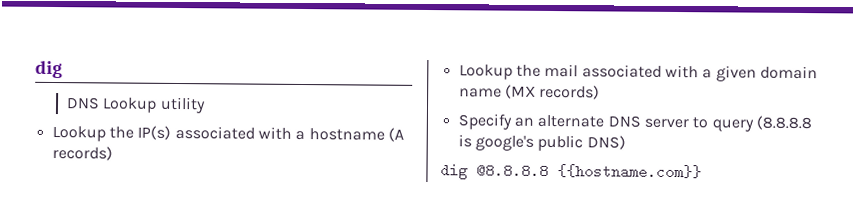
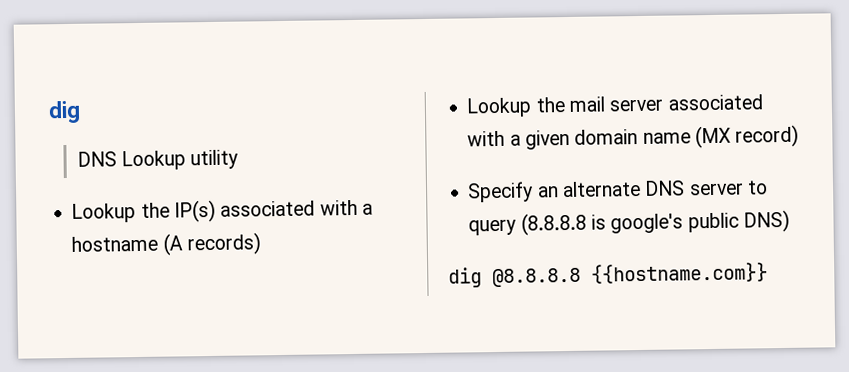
- Lookup the mail associated with a given domain name (MX records)
+ Lookup the mail server associated with a given domain name (MX record)

